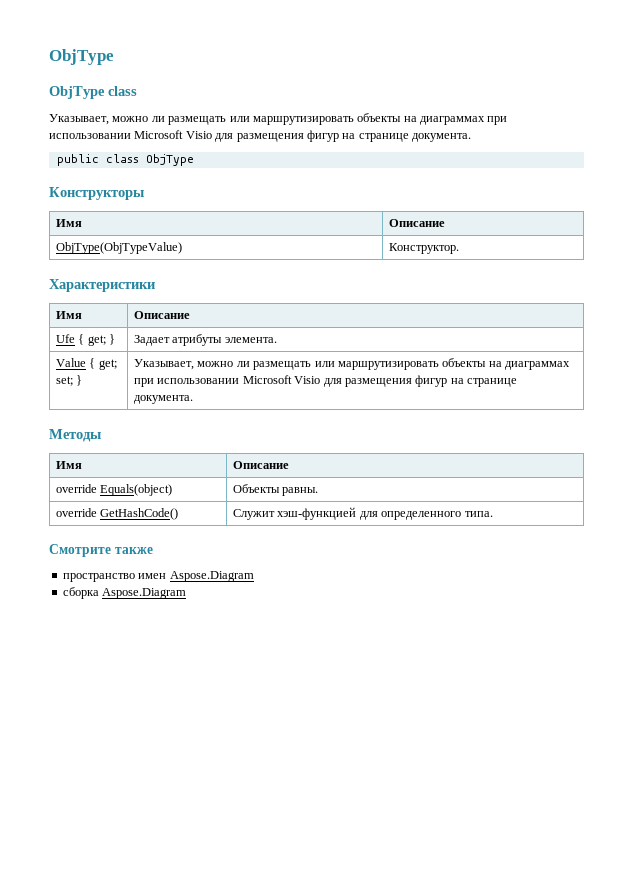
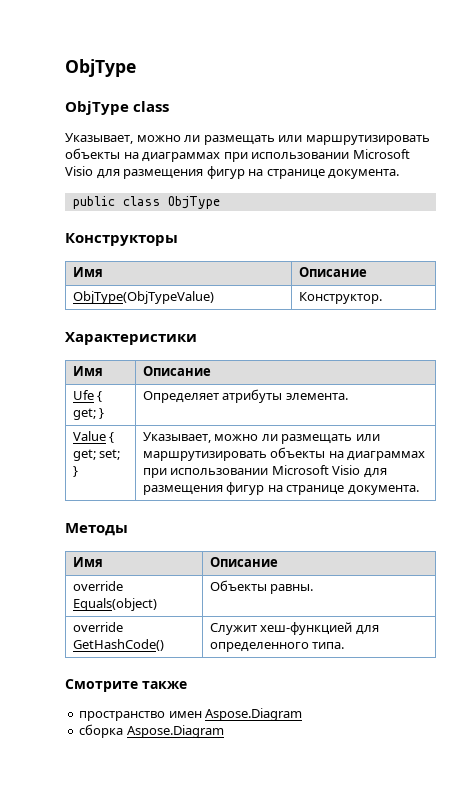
- Ufe { get; } | Задает атрибуты элемента.
+ Ufe { get; } | Определяет атрибуты элемента.
- override GetHashCode() | Служит хэш-функцией для определенного типа.
+ override GetHashCode() | Служит хеш-функцией для определенного типа.

